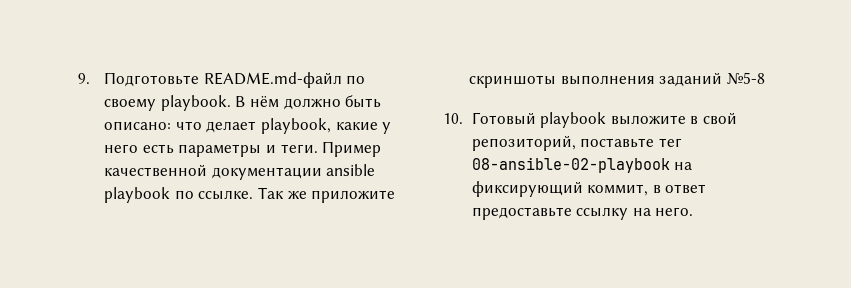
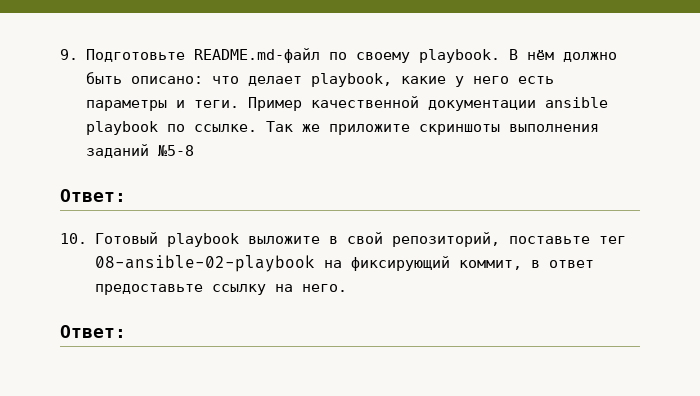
  Так же приложите скриншоты выполнения заданий №5-8
+ Ответ:
  10. Готовый playbook выложите в свой репозиторий, поставьте тег 08-ansible-02-playbook на фиксирующий коммит, в ответ предоставьте ссылку на него.
+ Ответ:

